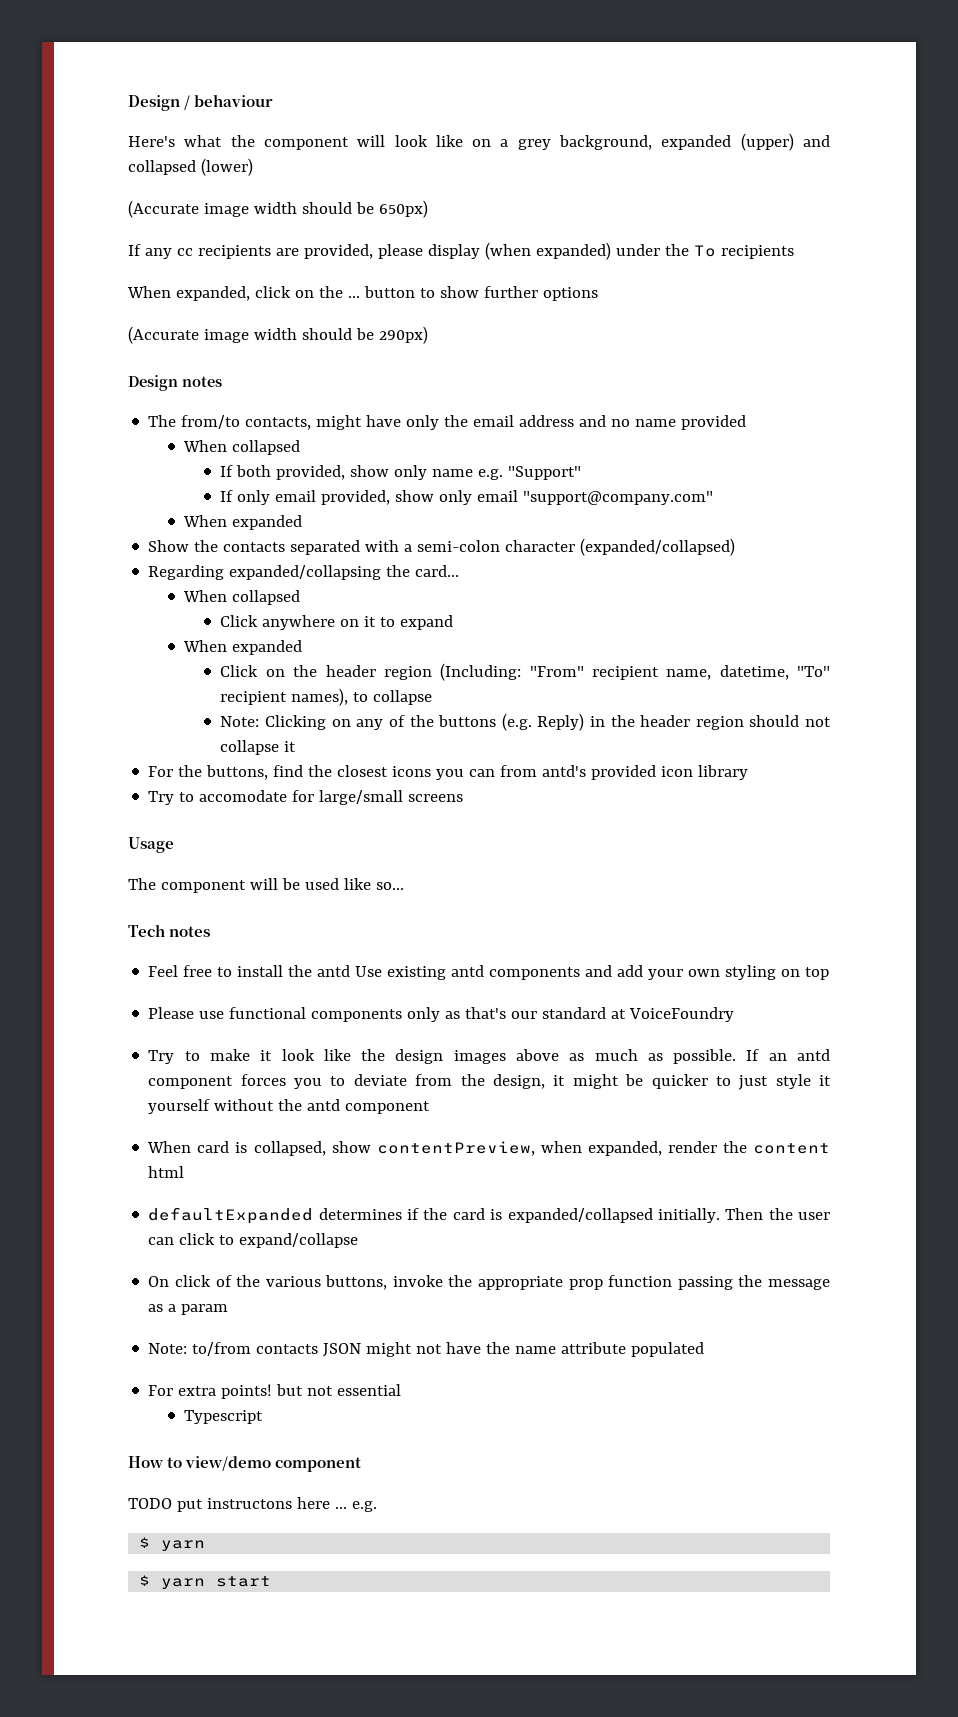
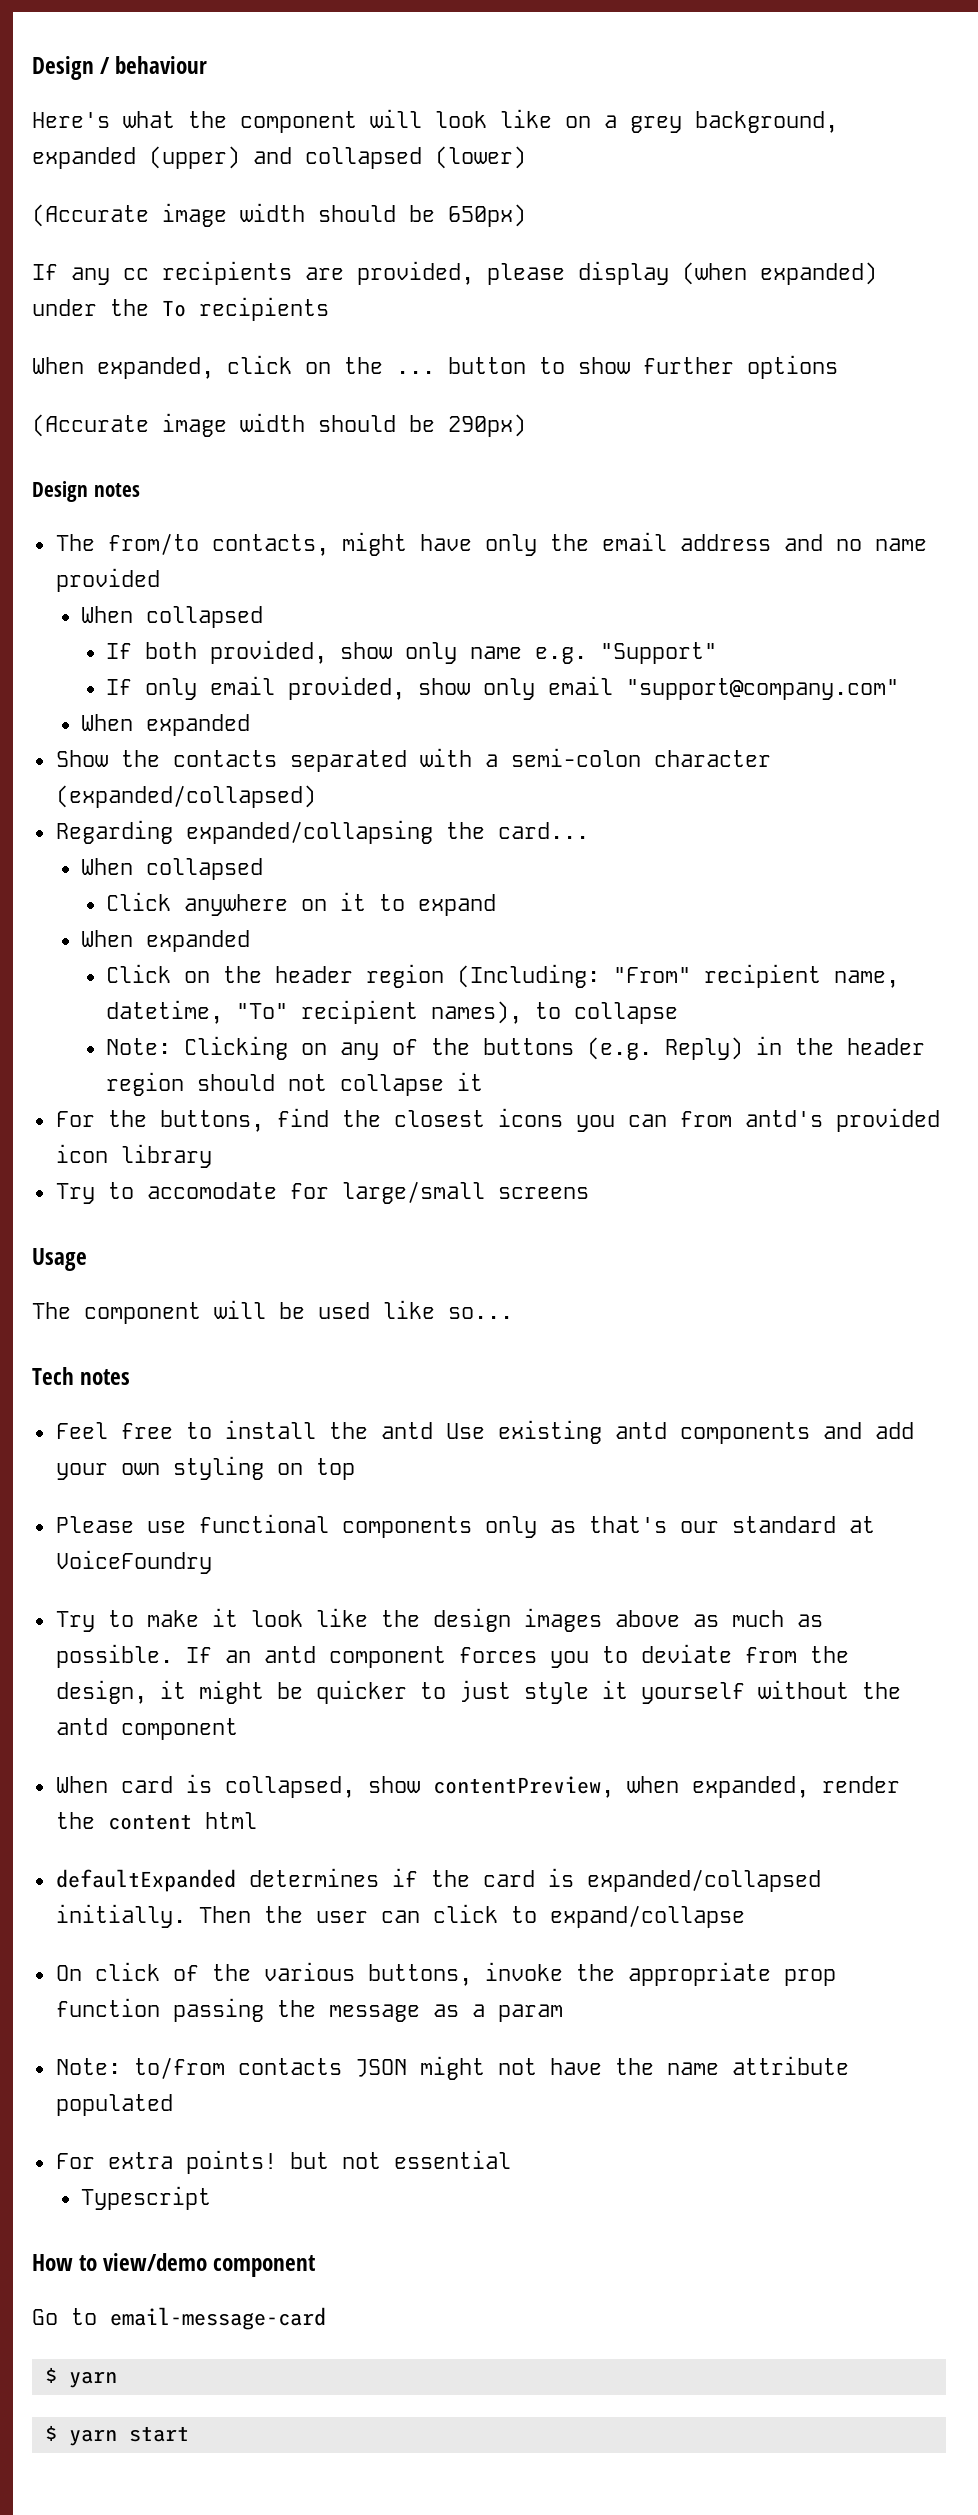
- TODO put instructons here ... e.g.
+ Go to email-message-card

